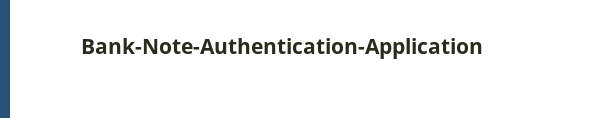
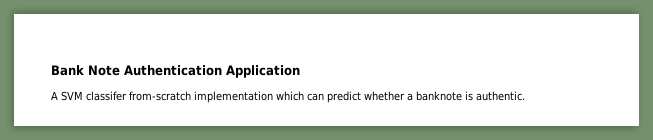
- Bank-Note-Authentication-Application
+ Bank Note Authentication Application
+ A SVM classifer from-scratch implementation which can predict whether a banknote is authentic.

